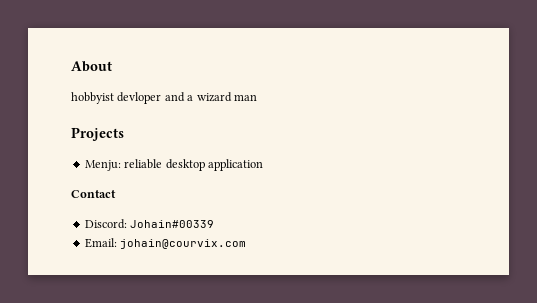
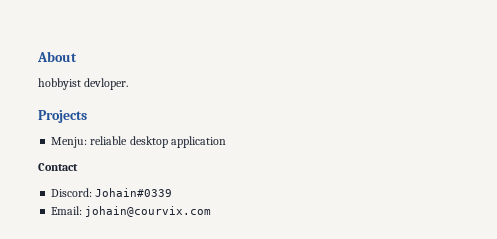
- hobbyist devloper and a wizard man
+ hobbyist devloper.
- Discord: Johain#00339
+ Discord: Johain#0339

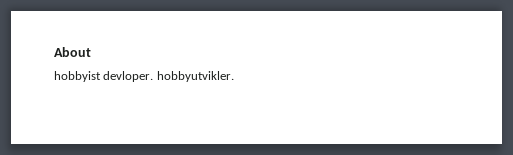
- hobbyist devloper.
- Projects
- Menju: reliable desktop application
- Contact
- Discord: Johain#0339
- Email: johain@courvix.com
+ hobbyist devloper. hobbyutvikler.

